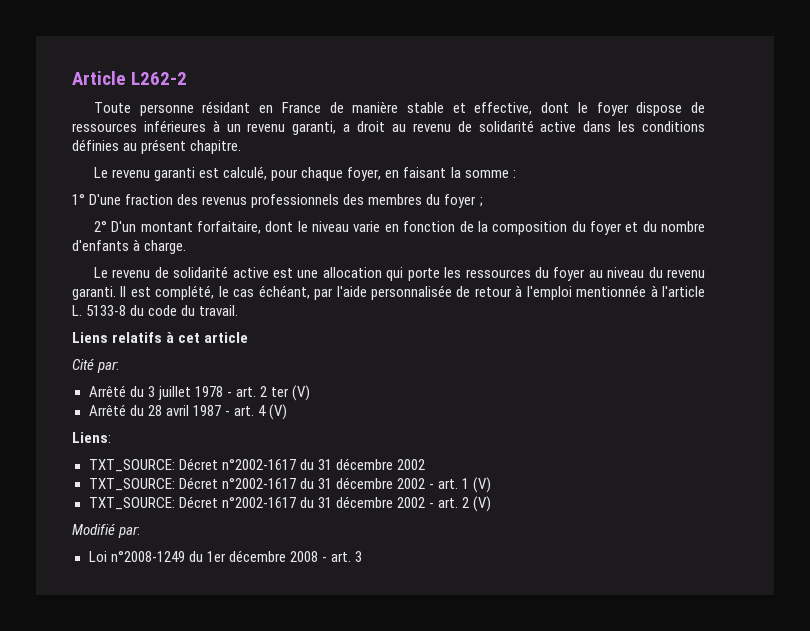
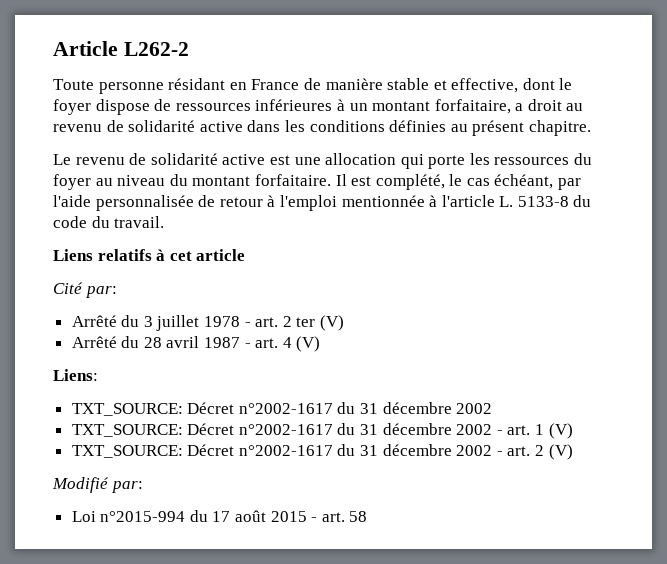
- Toute personne résidant en France de manière stable et effective, dont le foyer dispose de ressources inférieures à un revenu garanti, a droit au revenu de solidarité active dans les conditions définies au présent chapitre.
+ Toute personne résidant en France de manière stable et effective, dont le foyer dispose de ressources inférieures à un montant forfaitaire, a droit au revenu de solidarité active dans les conditions définies au présent chapitre.
- Le revenu garanti est calculé, pour chaque foyer, en faisant la somme :
- 1° D'une fraction des revenus professionnels des membres du foyer ;
- 2° D'un montant forfaitaire, dont le niveau varie en fonction de la composition du foyer et du nombre d'enfants à charge.
- Le revenu de solidarité active est une allocation qui porte les ressources du foyer au niveau du revenu garanti.
+ Le revenu de solidarité active est une allocation qui porte les ressources du foyer au niveau du montant forfaitaire.
- Loi n°2008-1249 du 1er décembre 2008 - art. 3
+ Loi n°2015-994 du 17 août 2015 - art. 58

